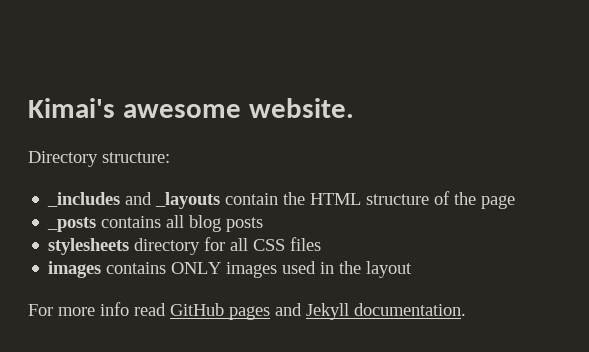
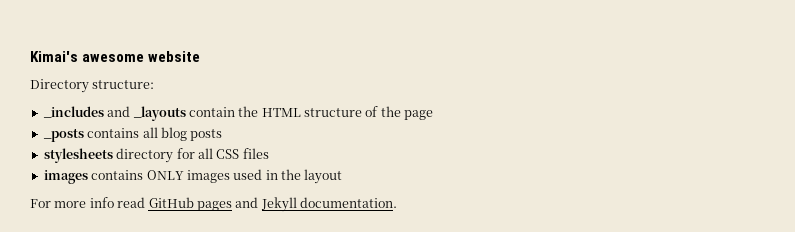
- Kimai's awesome website.
+ Kimai's awesome website

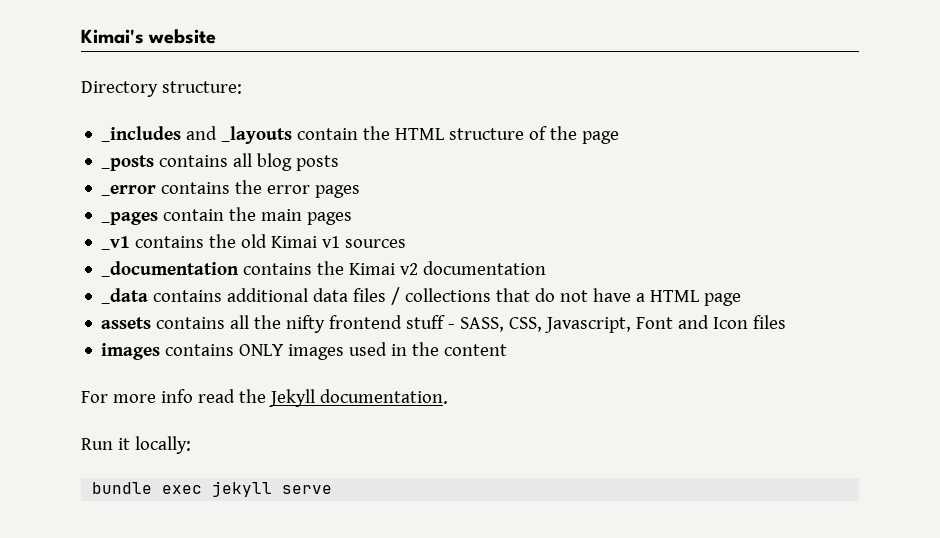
- Kimai's awesome website
+ Kimai's website
- stylesheets directory for all CSS files
+ _error contains the error pages
+ _pages contain the main pages
+ _v1 contains the old Kimai v1 sources
+ _documentation contains the Kimai v2 documentation
+ _data contains additional data files / collections that do not have a HTML page
+ assets contains all the nifty frontend stuff - SASS, CSS, Javascript, Font and Icon files
- images contains ONLY images used in the layout
+ images contains ONLY images used in the content
- For more info read GitHub pages and Jekyll documentation.
+ For more info read the Jekyll documentation.
+ Run it locally:
+ bundle exec jekyll serve

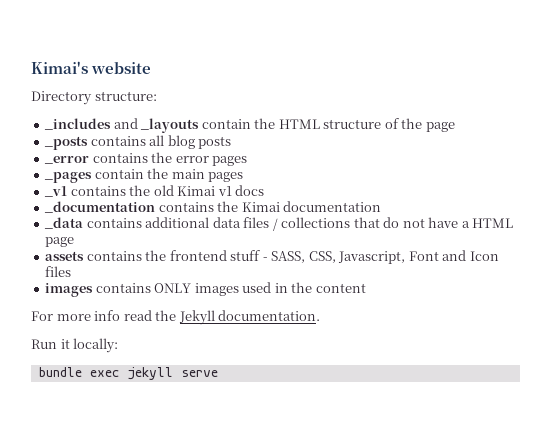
- _v1 contains the old Kimai v1 sources
+ _v1 contains the old Kimai v1 docs
- _documentation contains the Kimai v2 documentation
+ _documentation contains the Kimai documentation
- assets contains all the nifty frontend stuff - SASS, CSS, Javascript, Font and Icon files
+ assets contains the frontend stuff - SASS, CSS, Javascript, Font and Icon files

